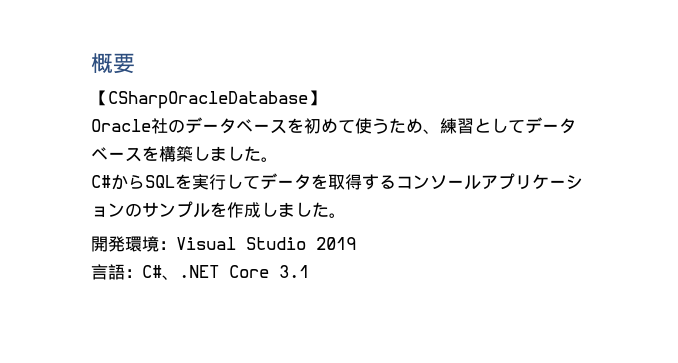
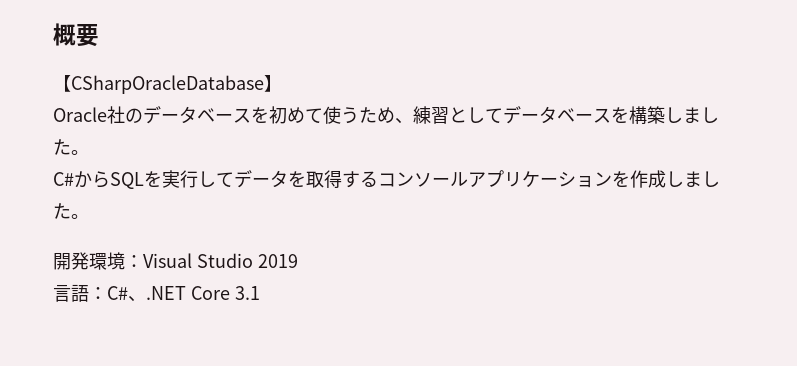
- C#からSQLを実行してデータを取得するコンソールアプリケーションのサンプルを作成しました。
+ C#からSQLを実行してデータを取得するコンソールアプリケーションを作成しました。

